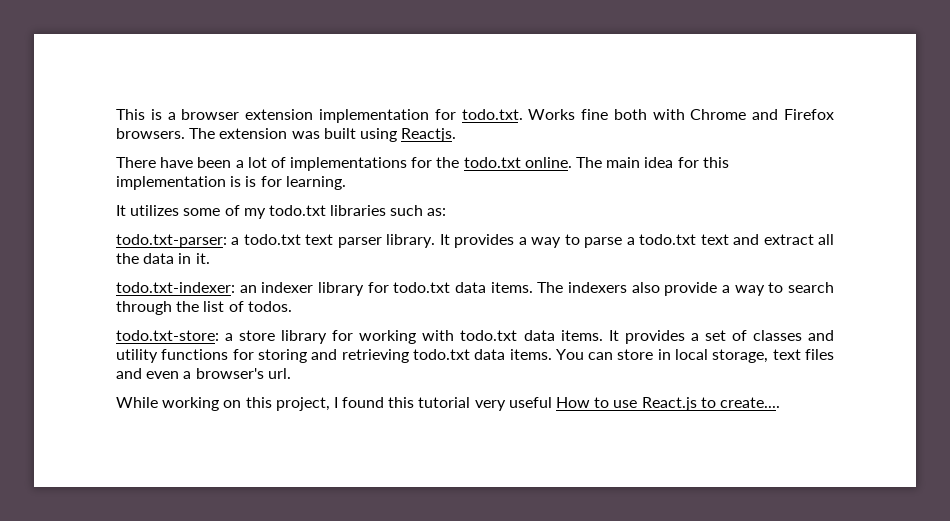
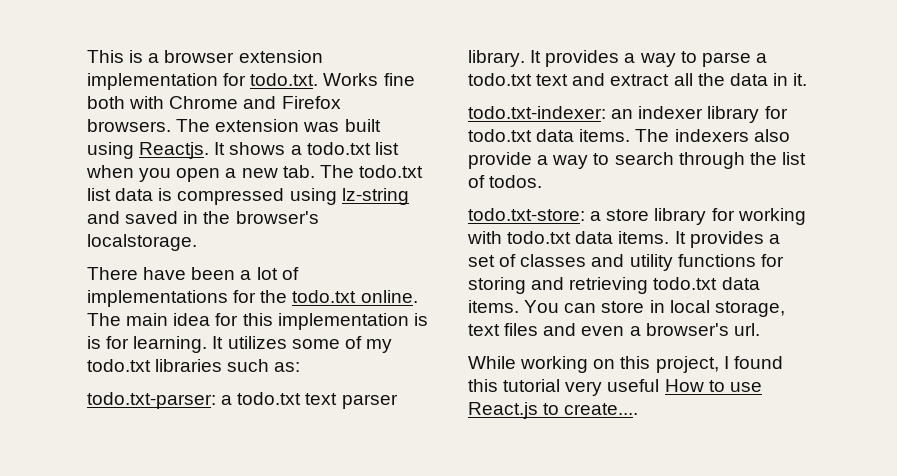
+ It shows a todo.txt list when you open a new tab. The todo.txt list data is compressed using lz-string and saved in the browser's localstorage.
- The main idea for this implementation is is for learning.
- It utilizes some of my todo.txt libraries such as:
+ The main idea for this implementation is is for learning. It utilizes some of my todo.txt libraries such as:

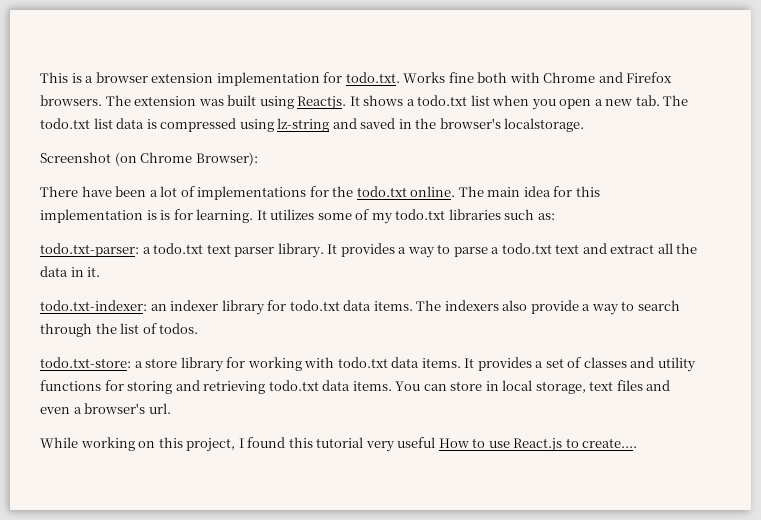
+ Screenshot (on Chrome Browser):

